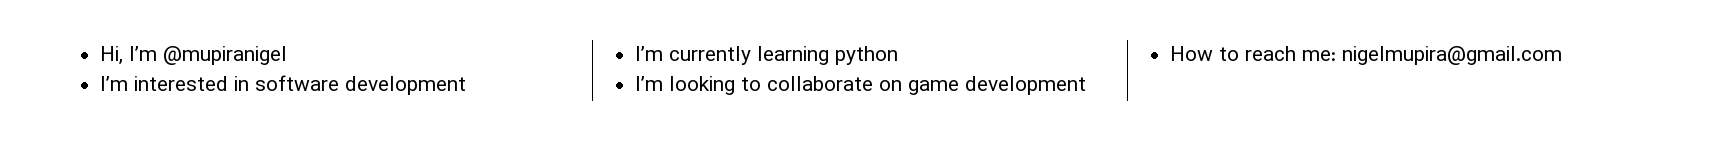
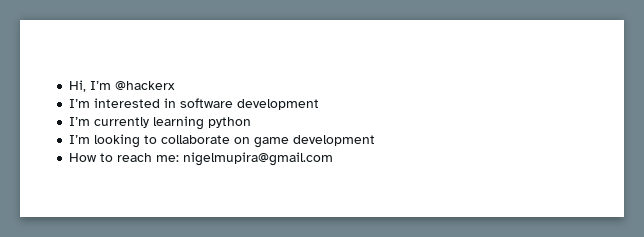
- Hi, I’m @mupiranigel
+ Hi, I’m @hackerx

